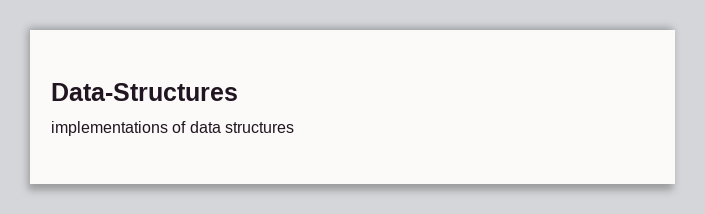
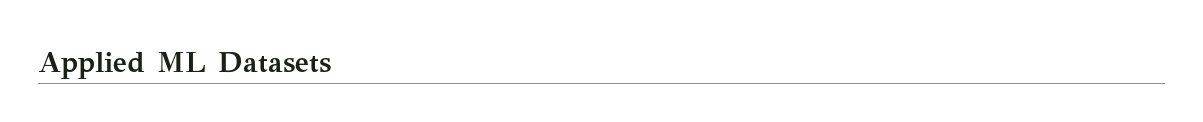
- Data-Structures
- implementations of data structures
+ Applied ML Datasets

